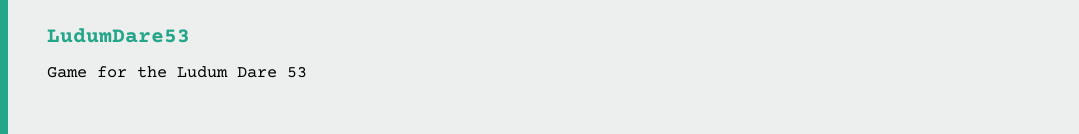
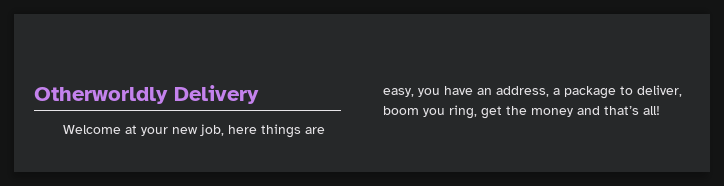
- LudumDare53
- Game for the Ludum Dare 53
+ Otherworldly Delivery
+ Welcome at your new job, here things are easy, you have an address, a package to deliver, boom you ring, get the money and that’s all!

